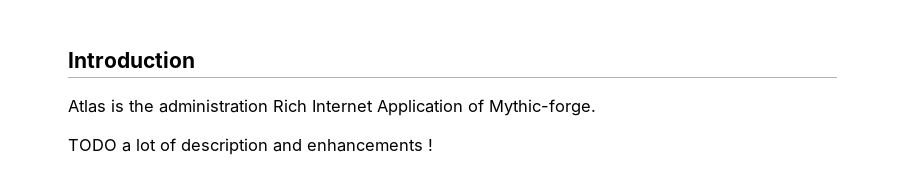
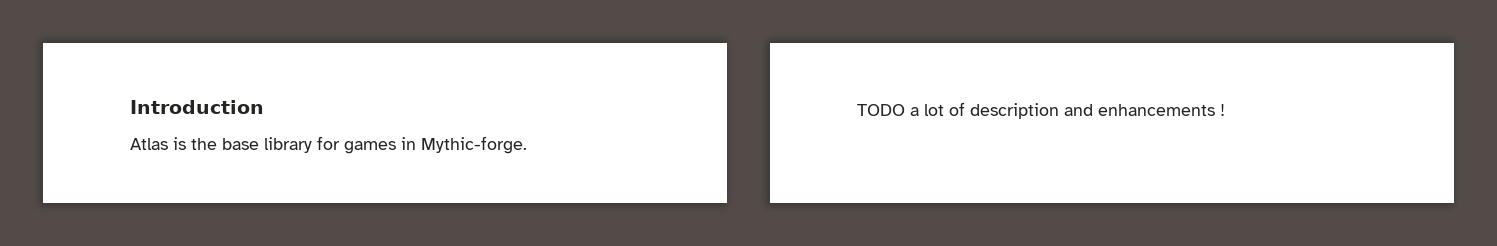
- Atlas is the administration Rich Internet Application of Mythic-forge.
+ Atlas is the base library for games in Mythic-forge.

